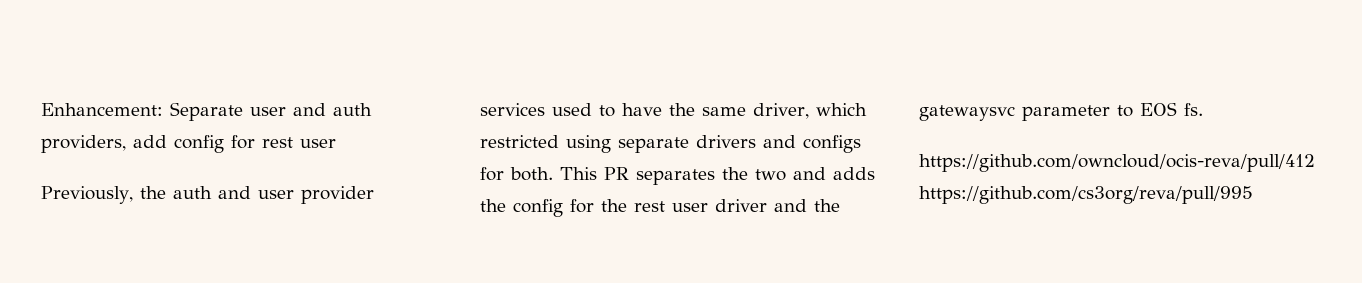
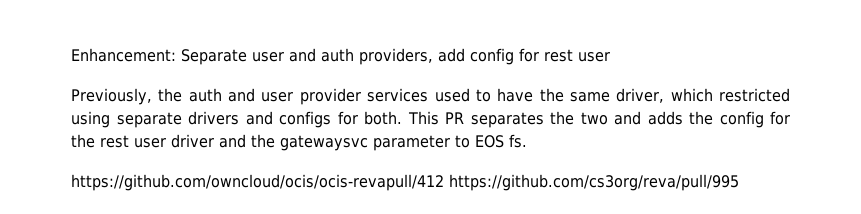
- https://github.com/owncloud/ocis-reva/pull/412 https://github.com/cs3org/reva/pull/995
+ https://github.com/owncloud/ocis/ocis-revapull/412 https://github.com/cs3org/reva/pull/995

